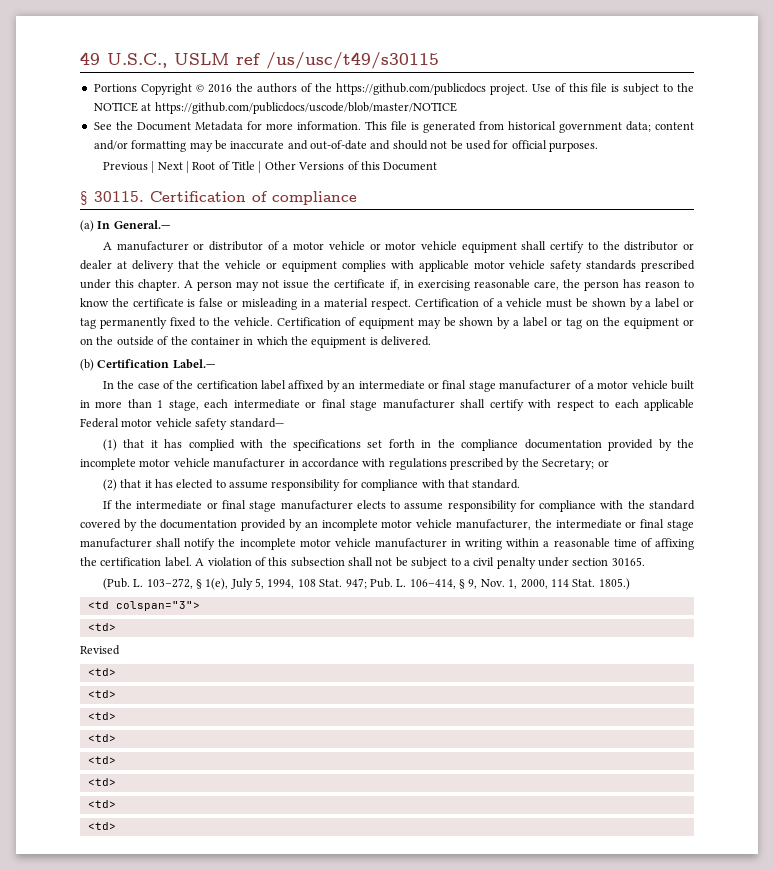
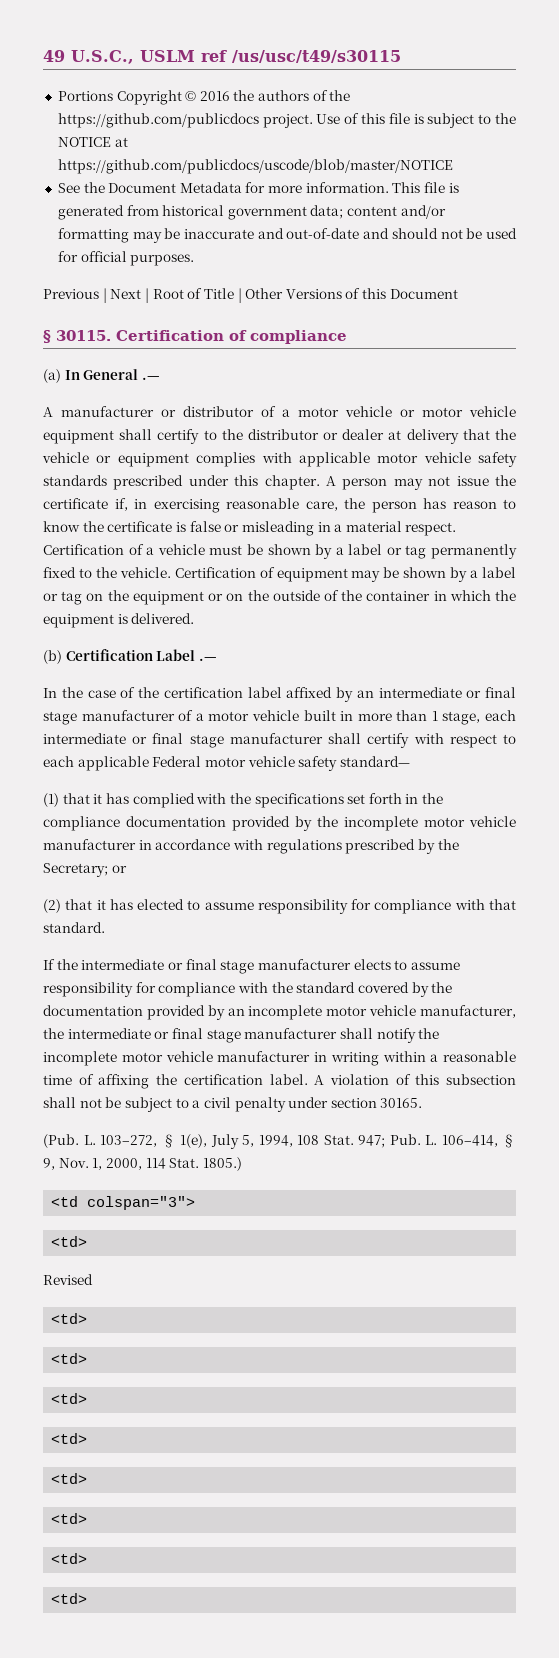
- (a) In General.—
+ (a) In General .—
- (b) Certification Label.—
+ (b) Certification Label .—

